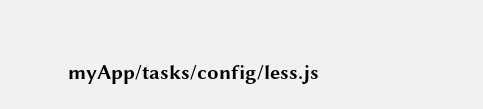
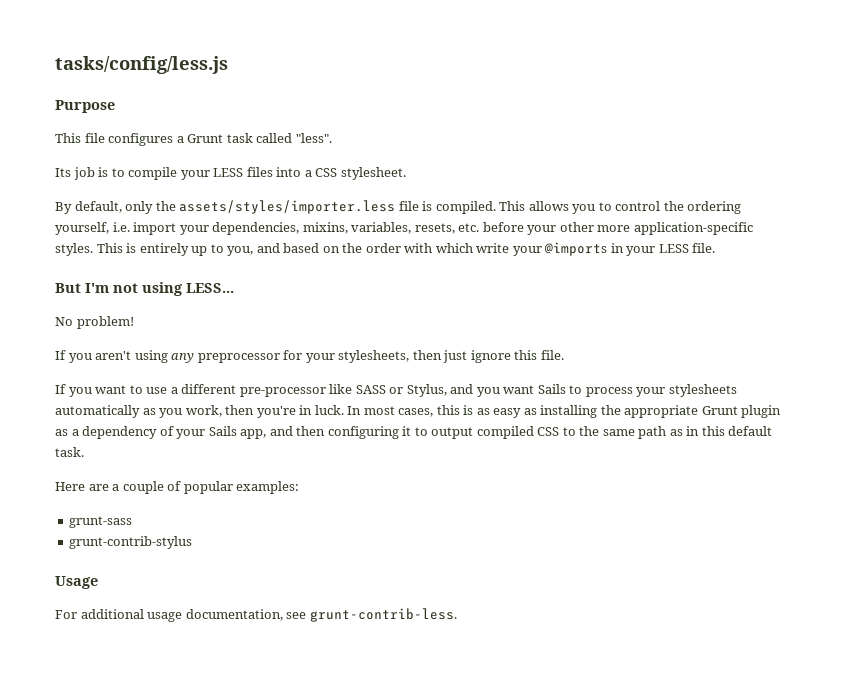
- myApp/tasks/config/less.js
+ tasks/config/less.js
+ Purpose
+ This file configures a Grunt task called "less".
+ Its job is to compile your LESS files into a CSS stylesheet.
+ By default, only the assets/styles/importer.less file is compiled. This allows you to control the ordering yourself, i.e. import your dependencies, mixins, variables, resets, etc. before your other more application-specific styles. This is entirely up to you, and based on the order with which write your @imports in your LESS file.
+ But I'm not using LESS...
+ No problem!
+ If you aren't using any preprocessor for your stylesheets, then just ignore this file.
+ If you want to use a different pre-processor like SASS or Stylus, and you want Sails to process your stylesheets automatically as you work, then you're in luck. In most cases, this is as easy as installing the appropriate Grunt plugin as a dependency of your Sails app, and then configuring it to output compiled CSS to the same path as in this default task.
+ Here are a couple of popular examples:
+ grunt-sass
+ grunt-contrib-stylus
+ Usage
+ For additional usage documentation, see grunt-contrib-less.

